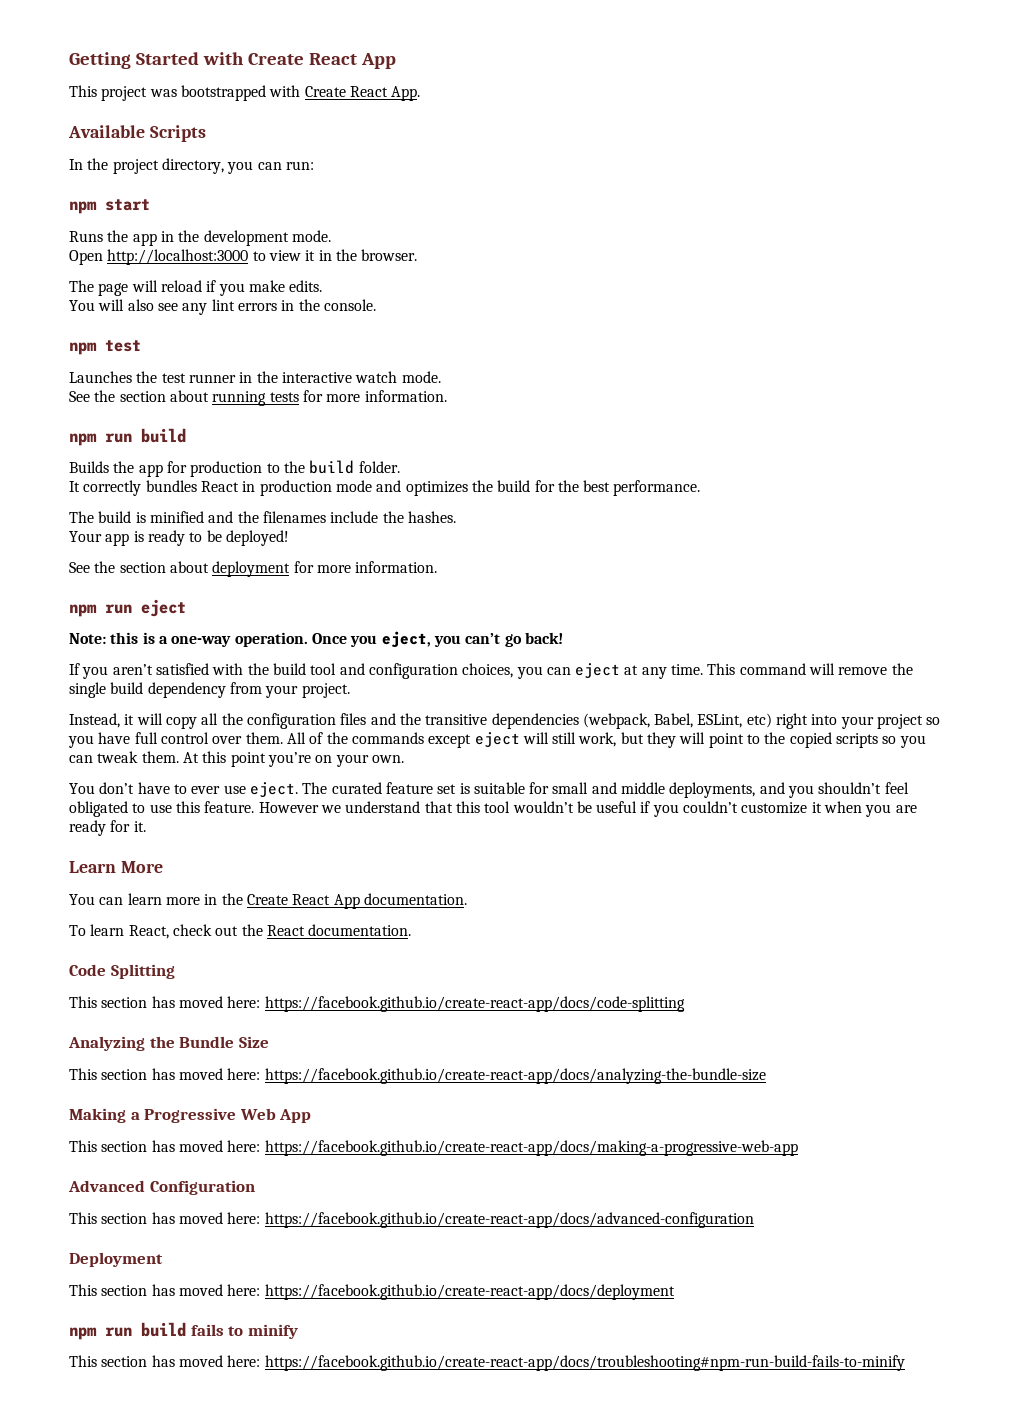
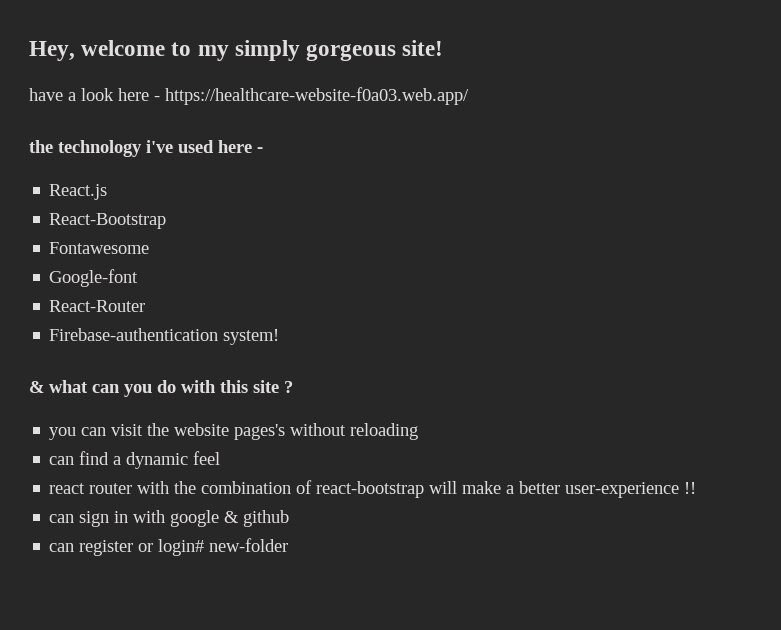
- Getting Started with Create React App
- This project was bootstrapped with Create React App.
- Available Scripts
- In the project directory, you can run:
- npm start
- Runs the app in the development mode.
- Open http://localhost:3000 to view it in the browser.
- The page will reload if you make edits.
- You will also see any lint errors in the console.
- npm test
- Launches the test runner in the interactive watch mode.
- See the section about running tests for more information.
- npm run build
- Builds the app for production to the build folder.
- It correctly bundles React in production mode and optimizes the build for the best performance.
- The build is minified and the filenames include the hashes.
- Your app is ready to be deployed!
- See the section about deployment for more information.
- npm run eject
- Note: this is a one-way operation. Once you eject, you can’t go back!
- If you aren’t satisfied with the build tool and configuration choices, you can eject at any time. This command will remove the single build dependency from your project.
- Instead, it will copy all the configuration files and the transitive dependencies (webpack, Babel, ESLint, etc) right into your project so you have full control over them. All of the commands except eject will still work, but they will point to the copied scripts so you can tweak them. At this point you’re on your own.
- You don’t have to ever use eject. The curated feature set is suitable for small and middle deployments, and you shouldn’t feel obligated to use this feature. However we understand that this tool wouldn’t be useful if you couldn’t customize it when you are ready for it.
- Learn More
- You can learn more in the Create React App documentation.
- To learn React, check out the React documentation.
- Code Splitting
- This section has moved here: https://facebook.github.io/create-react-app/docs/code-splitting
- Analyzing the Bundle Size
- This section has moved here: https://facebook.github.io/create-react-app/docs/analyzing-the-bundle-size
- Making a Progressive Web App
- This section has moved here: https://facebook.github.io/create-react-app/docs/making-a-progressive-web-app
- Advanced Configuration
- This section has moved here: https://facebook.github.io/create-react-app/docs/advanced-configuration
- Deployment
- This section has moved here: https://facebook.github.io/create-react-app/docs/deployment
- npm run build fails to minify
- This section has moved here: https://facebook.github.io/create-react-app/docs/troubleshooting#npm-run-build-fails-to-minify
+ Hey, welcome to my simply gorgeous site!
+ have a look here - https://healthcare-website-f0a03.web.app/
+ the technology i've used here -
+ React.js
+ React-Bootstrap
+ Fontawesome
+ Google-font
+ React-Router
+ Firebase-authentication system!
+ & what can you do with this site ?
+ you can visit the website pages's without reloading
+ can find a dynamic feel
+ react router with the combination of react-bootstrap will make a better user-experience !!
+ can sign in with google & github
+ can register or login# new-folder

